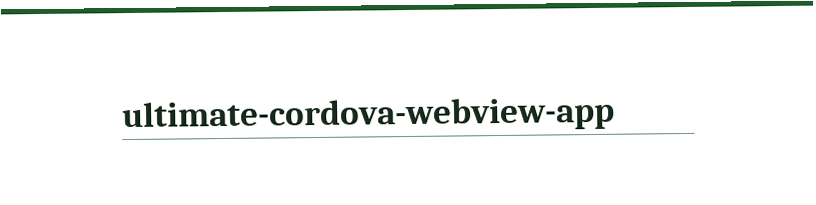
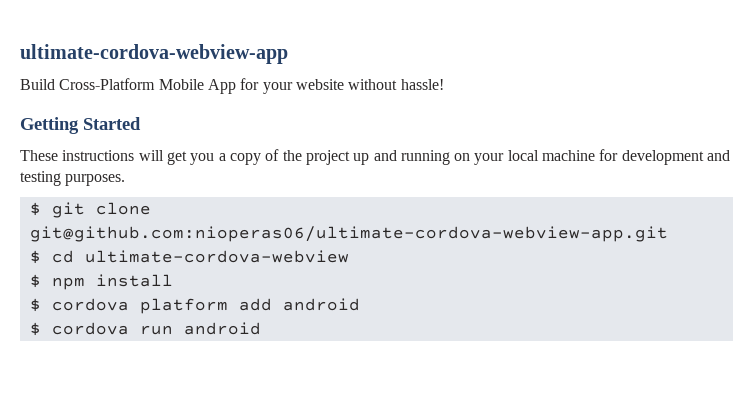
+ Build Cross-Platform Mobile App for your website without hassle!
+ Getting Started
+ These instructions will get you a copy of the project up and running on your local machine for development and testing purposes.
+ $ git clone git@github.com:nioperas06/ultimate-cordova-webview-app.git
+ $ cd ultimate-cordova-webview
+ $ npm install
+ $ cordova platform add android
+ $ cordova run android

